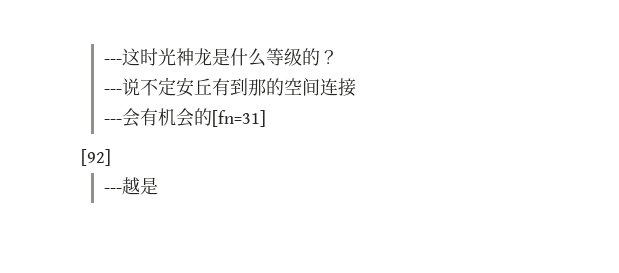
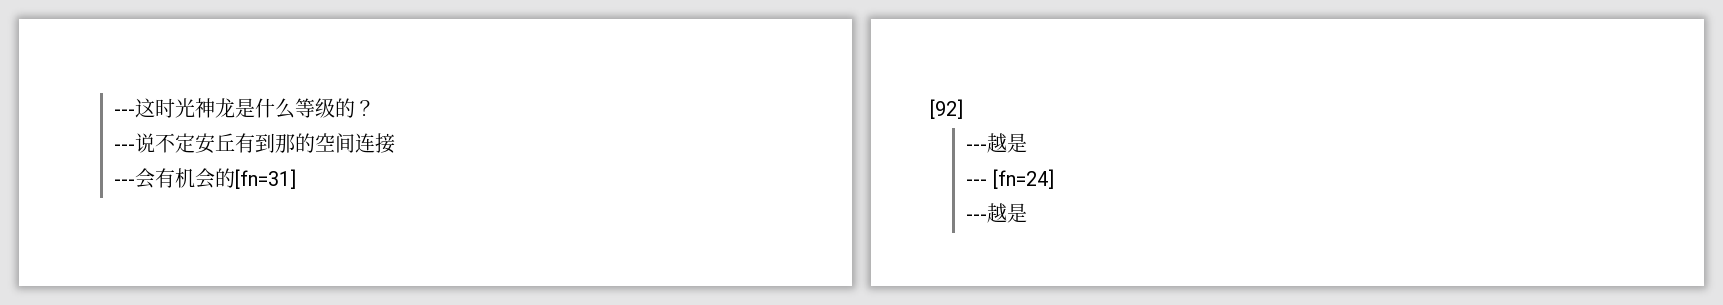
+ --- [fn=24]
+ ---越是

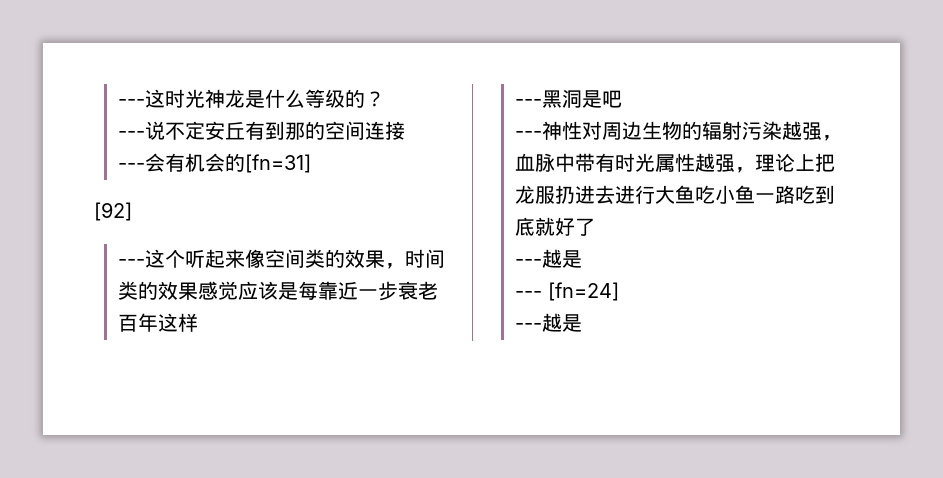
+ ---这个听起来像空间类的效果，时间类的效果感觉应该是每靠近一步衰老百年这样
+ ---黑洞是吧
+ ---神性对周边生物的辐射污染越强，血脉中带有时光属性越强，理论上把龙服扔进去进行大鱼吃小鱼一路吃到底就好了

